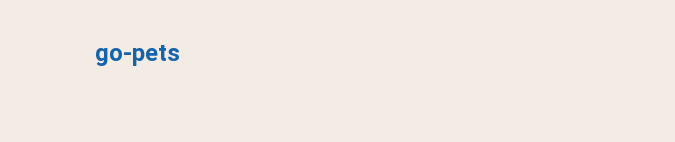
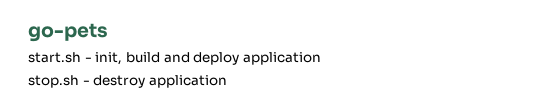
+ start.sh - init, build and deploy application
+ stop.sh - destroy application

